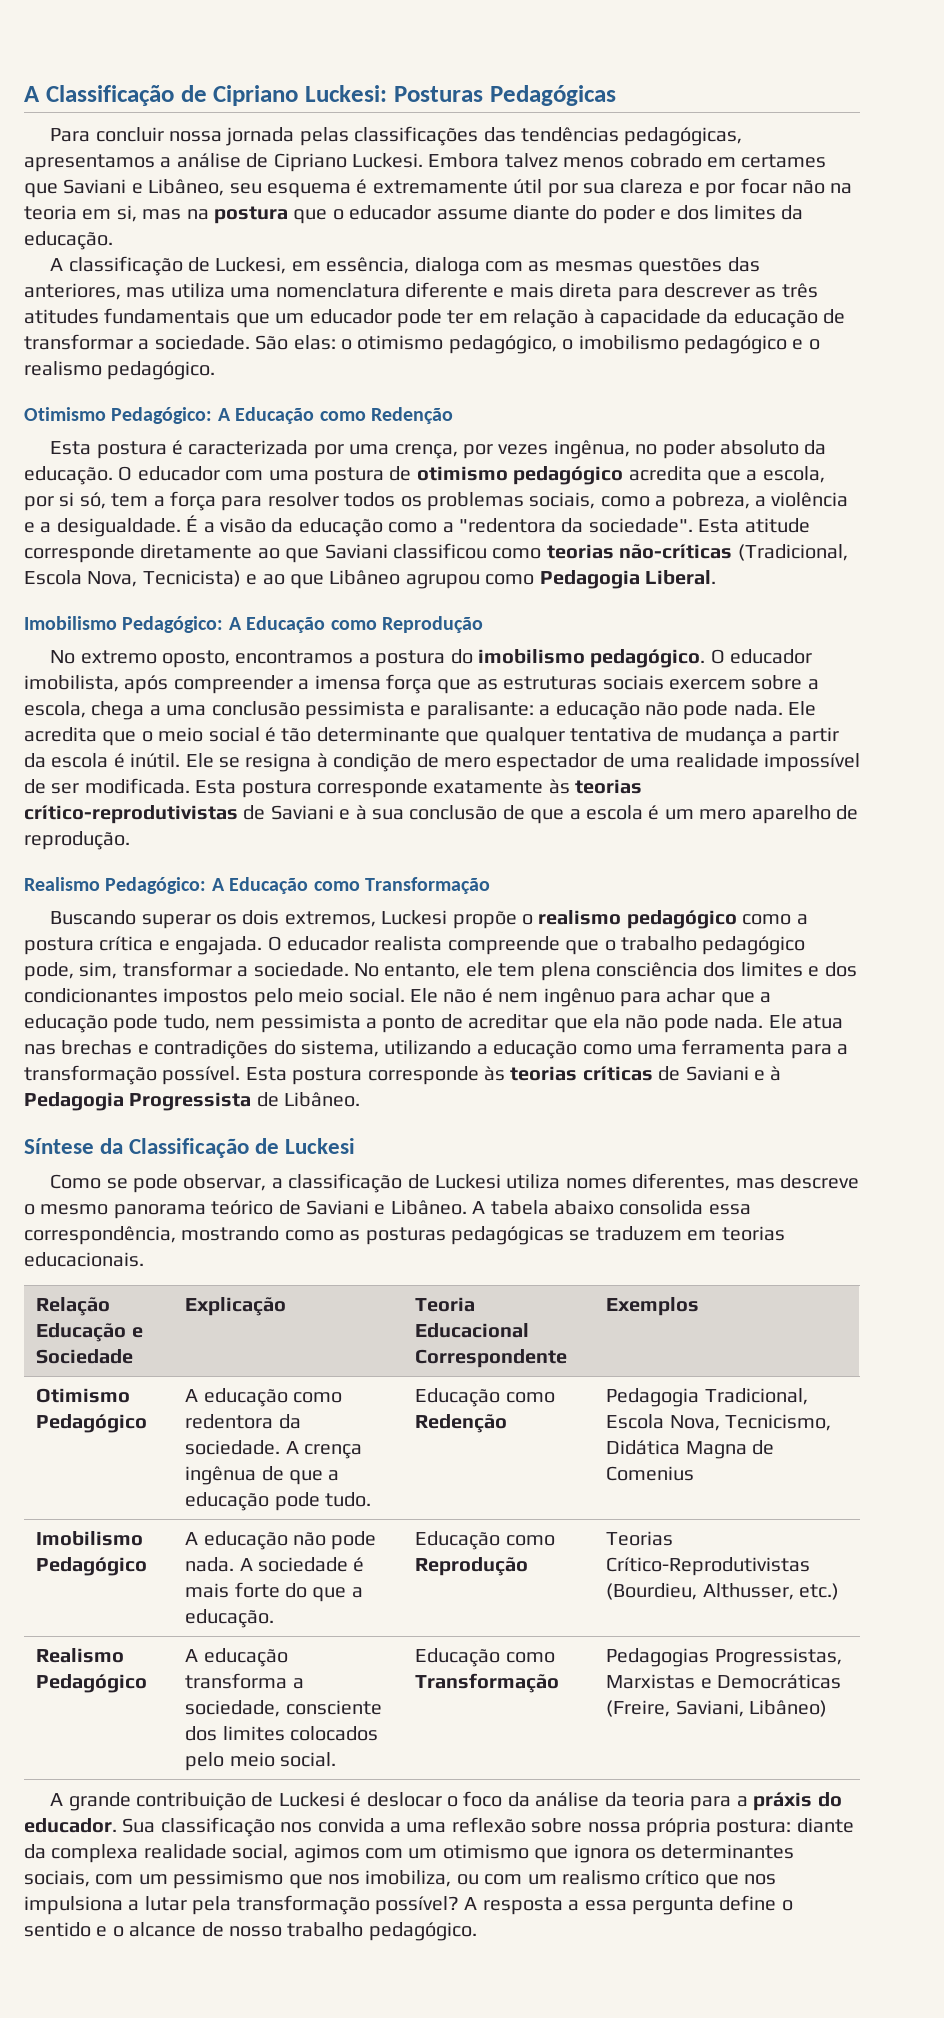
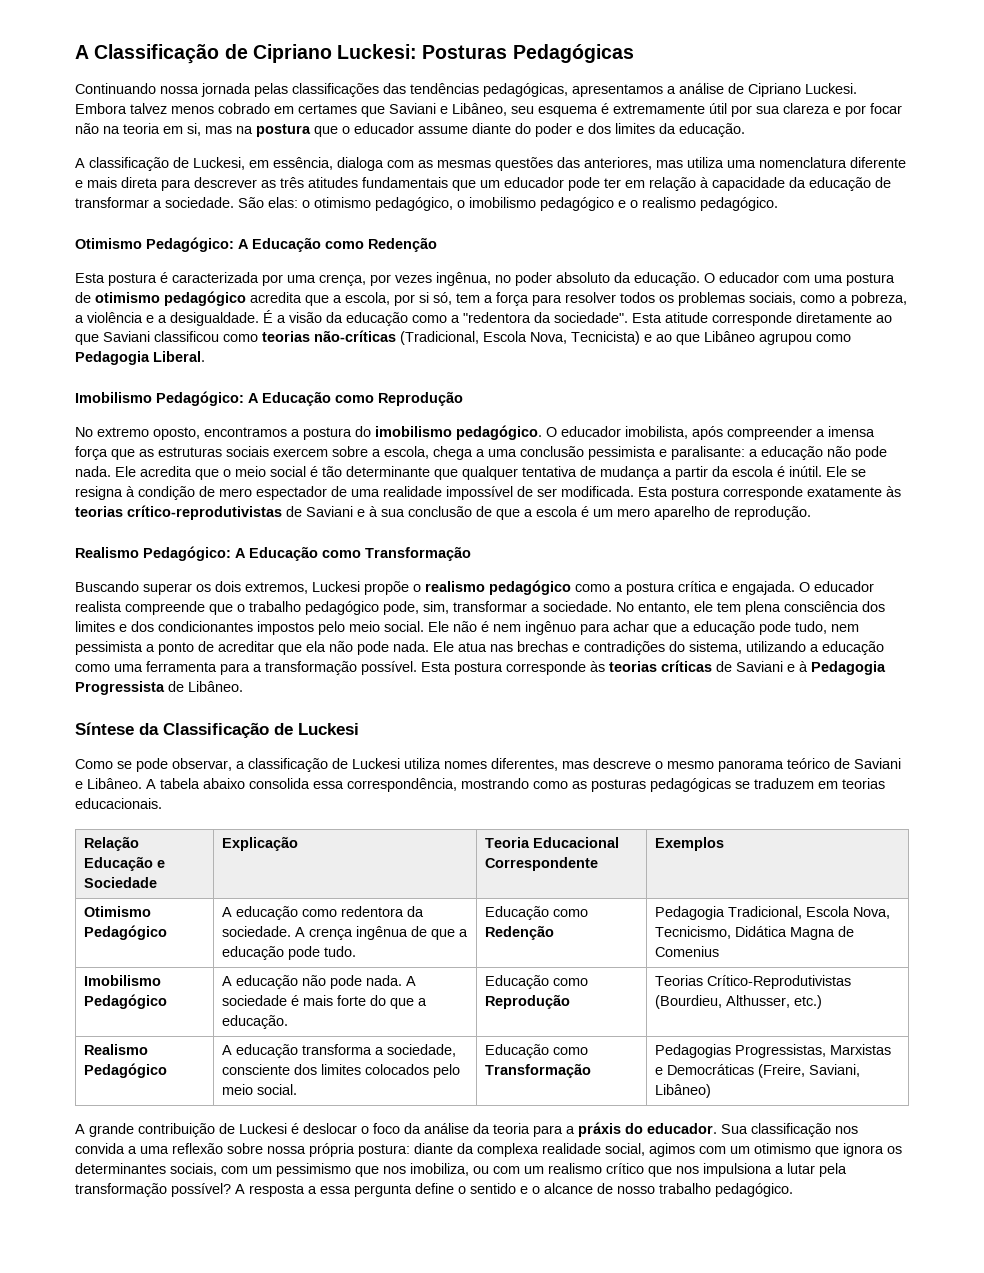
- Para concluir nossa jornada pelas classificações das tendências pedagógicas, apresentamos a análise de Cipriano Luckesi.
+ Continuando nossa jornada pelas classificações das tendências pedagógicas, apresentamos a análise de Cipriano Luckesi.

